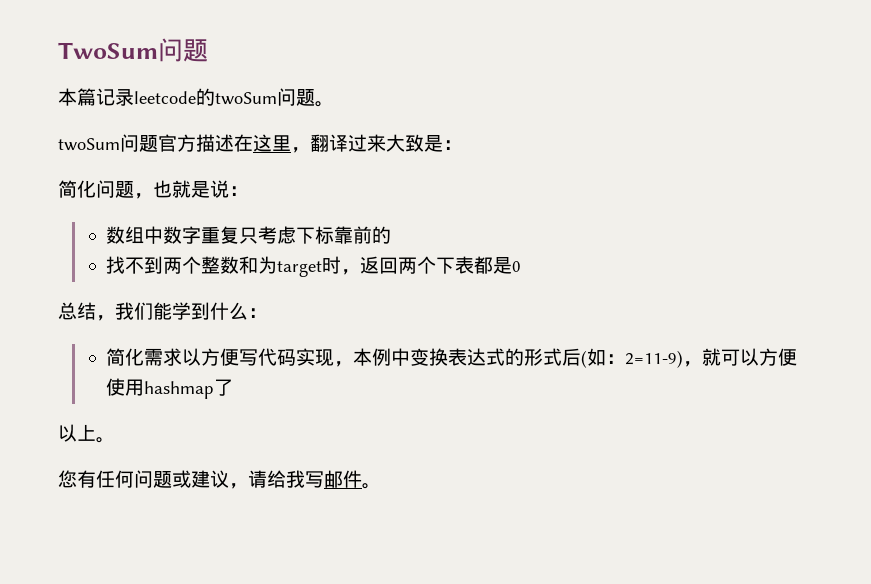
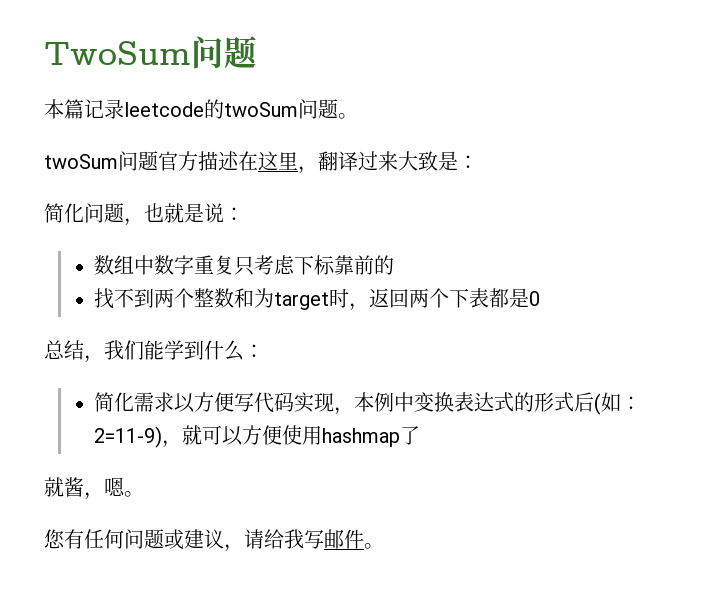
- 以上。
+ 就酱，嗯。

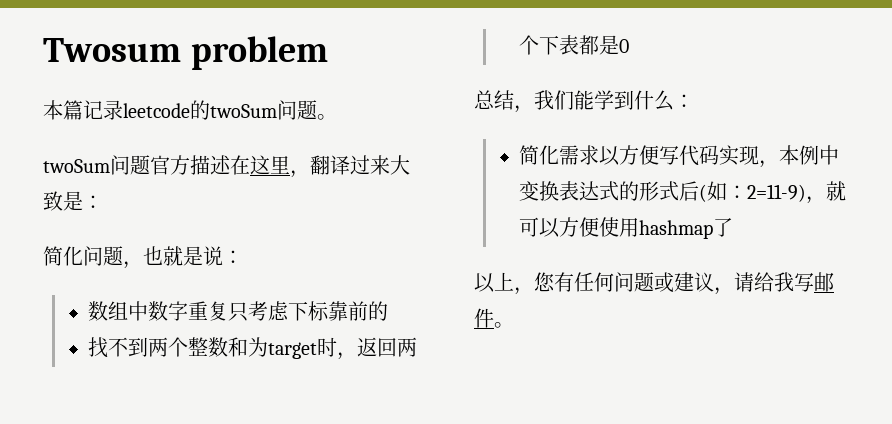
- TwoSum问题
+ Twosum problem
- 就酱，嗯。
- 您有任何问题或建议，请给我写邮件。
+ 以上，您有任何问题或建议，请给我写邮件。

